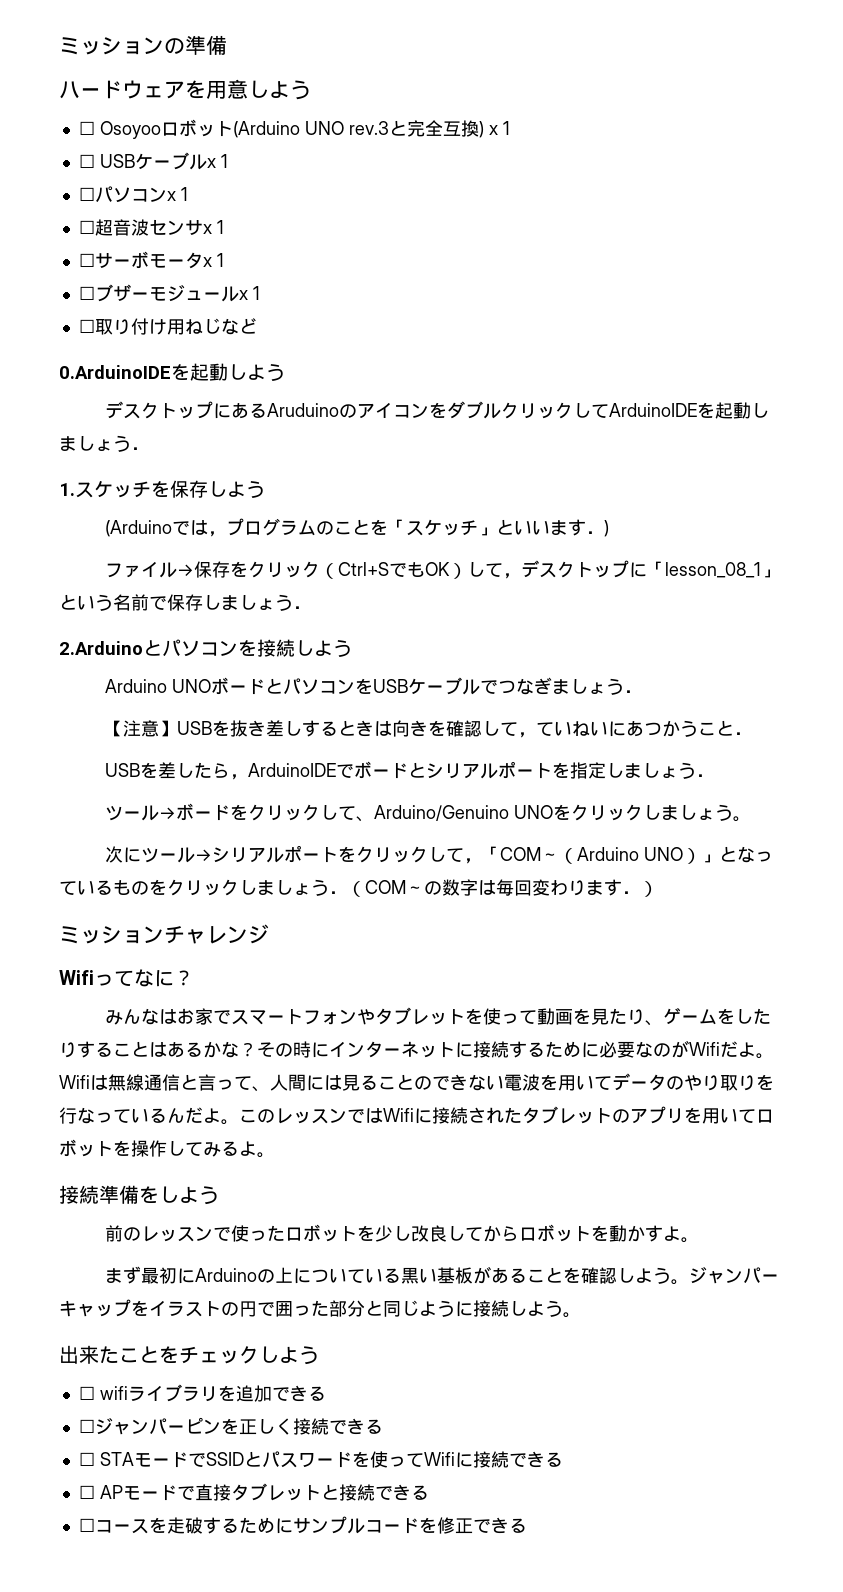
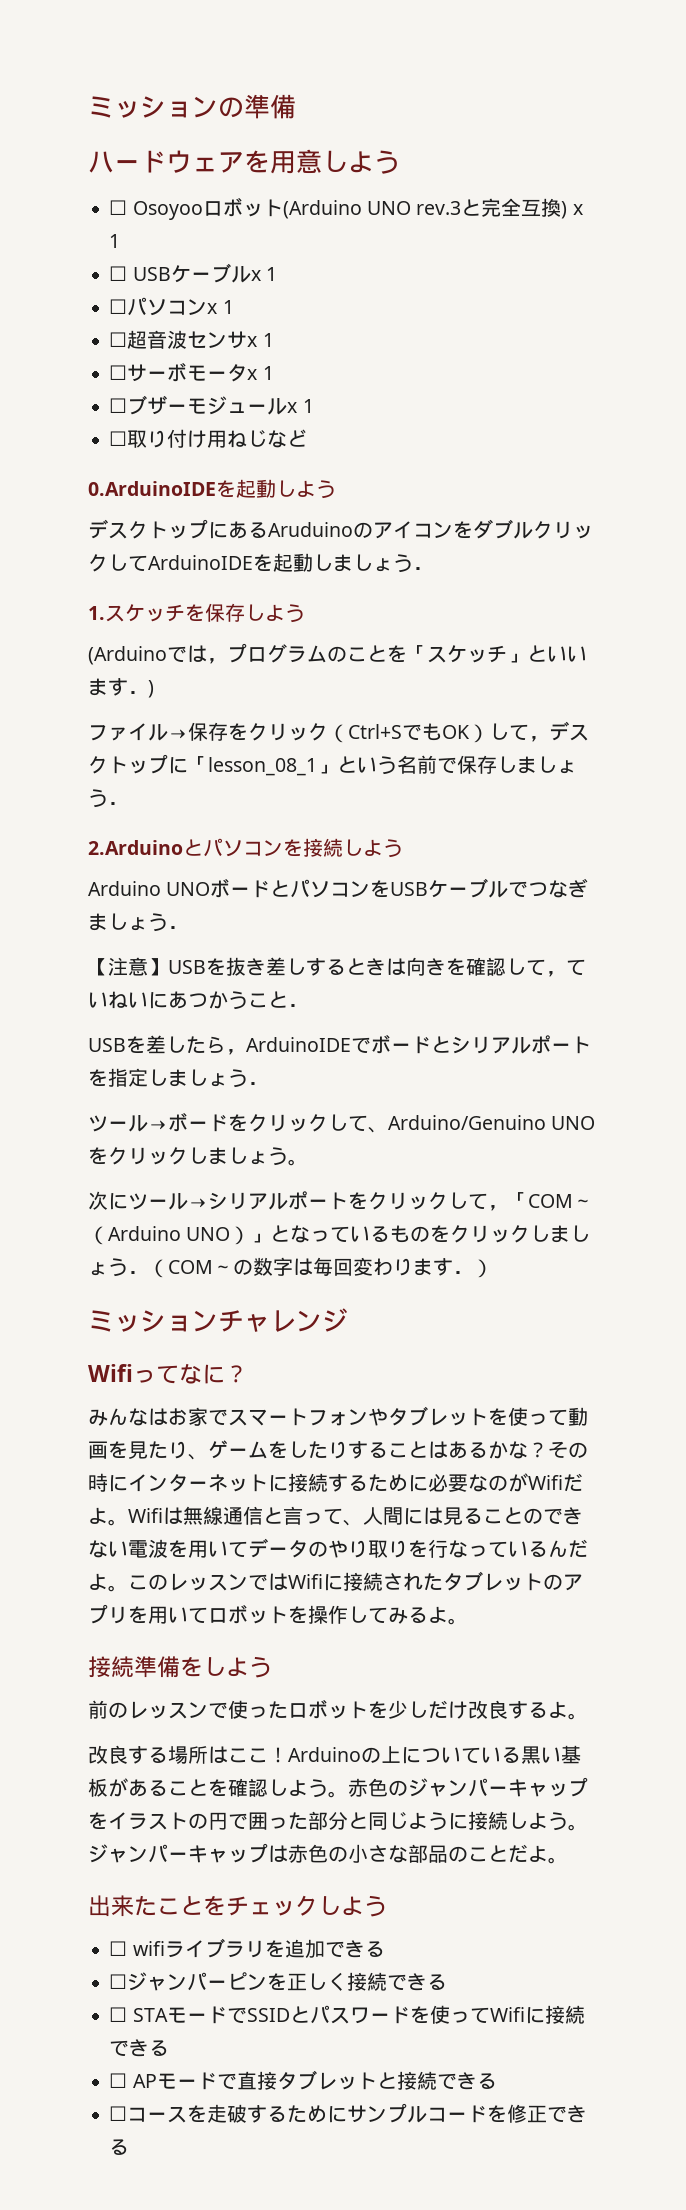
- 前のレッスンで使ったロボットを少し改良してからロボットを動かすよ。
- まず最初にArduinoの上についている黒い基板があることを確認しよう。
+ 前のレッスンで使ったロボットを少しだけ改良するよ。
+ 改良する場所はここ！Arduinoの上についている黒い基板があることを確認しよう。
- ジャンパーキャップをイラストの円で囲った部分と同じように接続しよう。
+ 赤色のジャンパーキャップをイラストの円で囲った部分と同じように接続しよう。ジャンパーキャップは赤色の小さな部品のことだよ。

